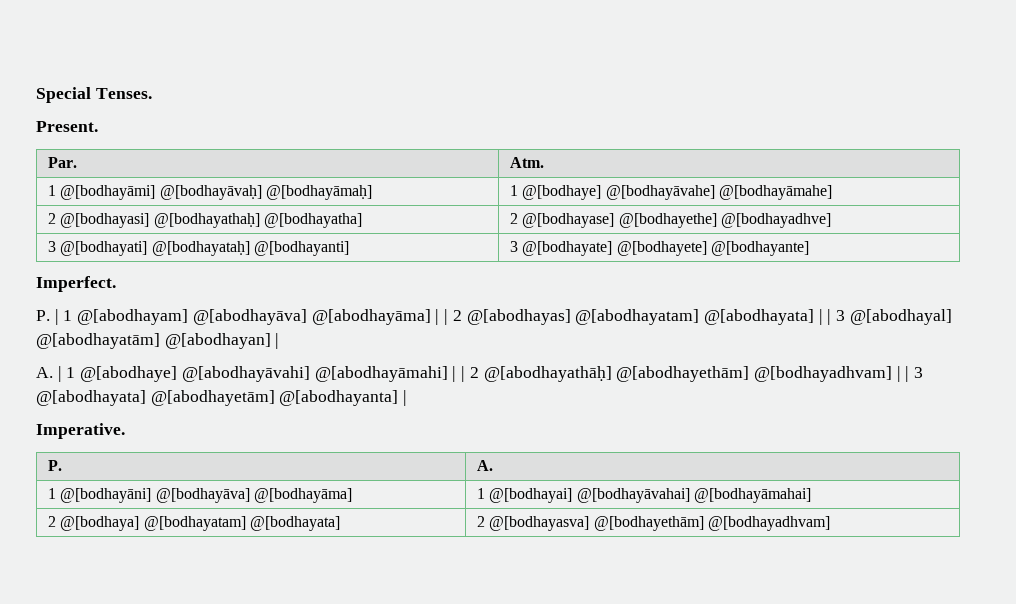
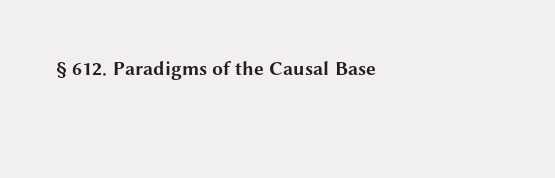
- Special Tenses.
- Present.
- Par. | Atm.
- 1 @[bodhayāmi] @[bodhayāvaḥ] @[bodhayāmaḥ] | 1 @[bodhaye] @[bodhayāvahe] @[bodhayāmahe]
- 2 @[bodhayasi] @[bodhayathaḥ] @[bodhayatha] | 2 @[bodhayase] @[bodhayethe] @[bodhayadhve]
- 3 @[bodhayati] @[bodhayataḥ] @[bodhayanti] | 3 @[bodhayate] @[bodhayete] @[bodhayante]
- Imperfect.
- P. | 1 @[abodhayam] @[abodhayāva] @[abodhayāma] | | 2 @[abodhayas] @[abodhayatam] @[abodhayata] | | 3 @[abodhayal] @[abodhayatām] @[abodhayan] |
- A. | 1 @[abodhaye] @[abodhayāvahi] @[abodhayāmahi] | | 2 @[abodhayathāḥ] @[abodhayethām] @[bodhayadhvam] | | 3 @[abodhayata] @[abodhayetām] @[abodhayanta] |
- Imperative.
- P. | A.
- 1 @[bodhayāni] @[bodhayāva] @[bodhayāma] | 1 @[bodhayai] @[bodhayāvahai] @[bodhayāmahai]
- 2 @[bodhaya] @[bodhayatam] @[bodhayata] | 2 @[bodhayasva] @[bodhayethām] @[bodhayadhvam]
+ § 612. Paradigms of the Causal Base

